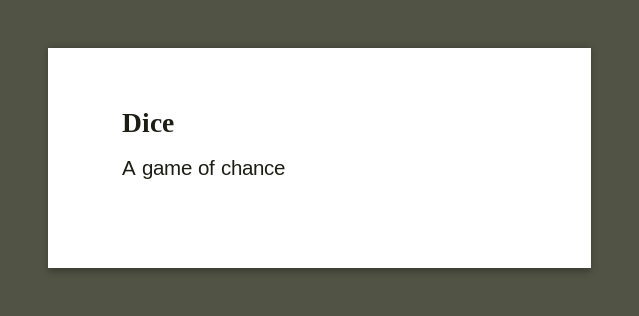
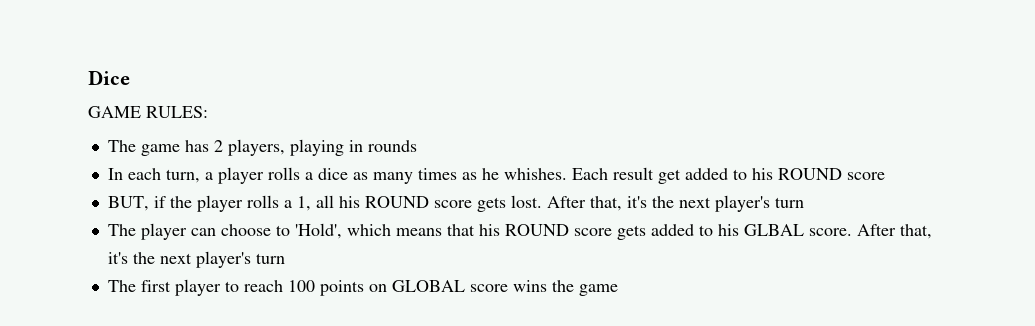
- A game of chance
+ GAME RULES:
+ The game has 2 players, playing in rounds
+ In each turn, a player rolls a dice as many times as he whishes. Each result get added to his ROUND score
+ BUT, if the player rolls a 1, all his ROUND score gets lost. After that, it's the next player's turn
+ The player can choose to 'Hold', which means that his ROUND score gets added to his GLBAL score. After that, it's the next player's turn
+ The first player to reach 100 points on GLOBAL score wins the game

